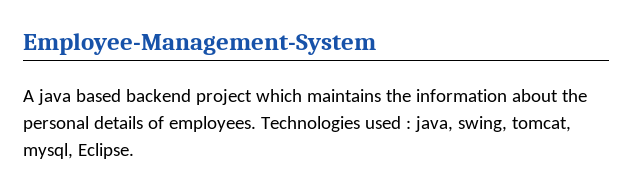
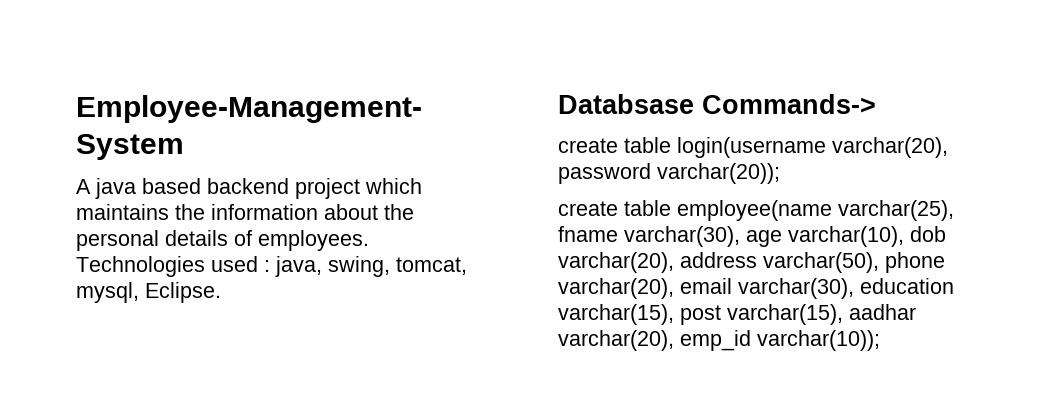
+ Databsase Commands->
+ create table login(username varchar(20), password varchar(20));
+ create table employee(name varchar(25), fname varchar(30), age varchar(10), dob varchar(20), address varchar(50), phone varchar(20), email varchar(30), education varchar(15), post varchar(15), aadhar varchar(20), emp_id varchar(10));

